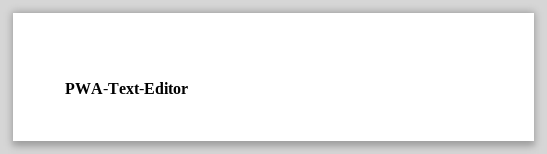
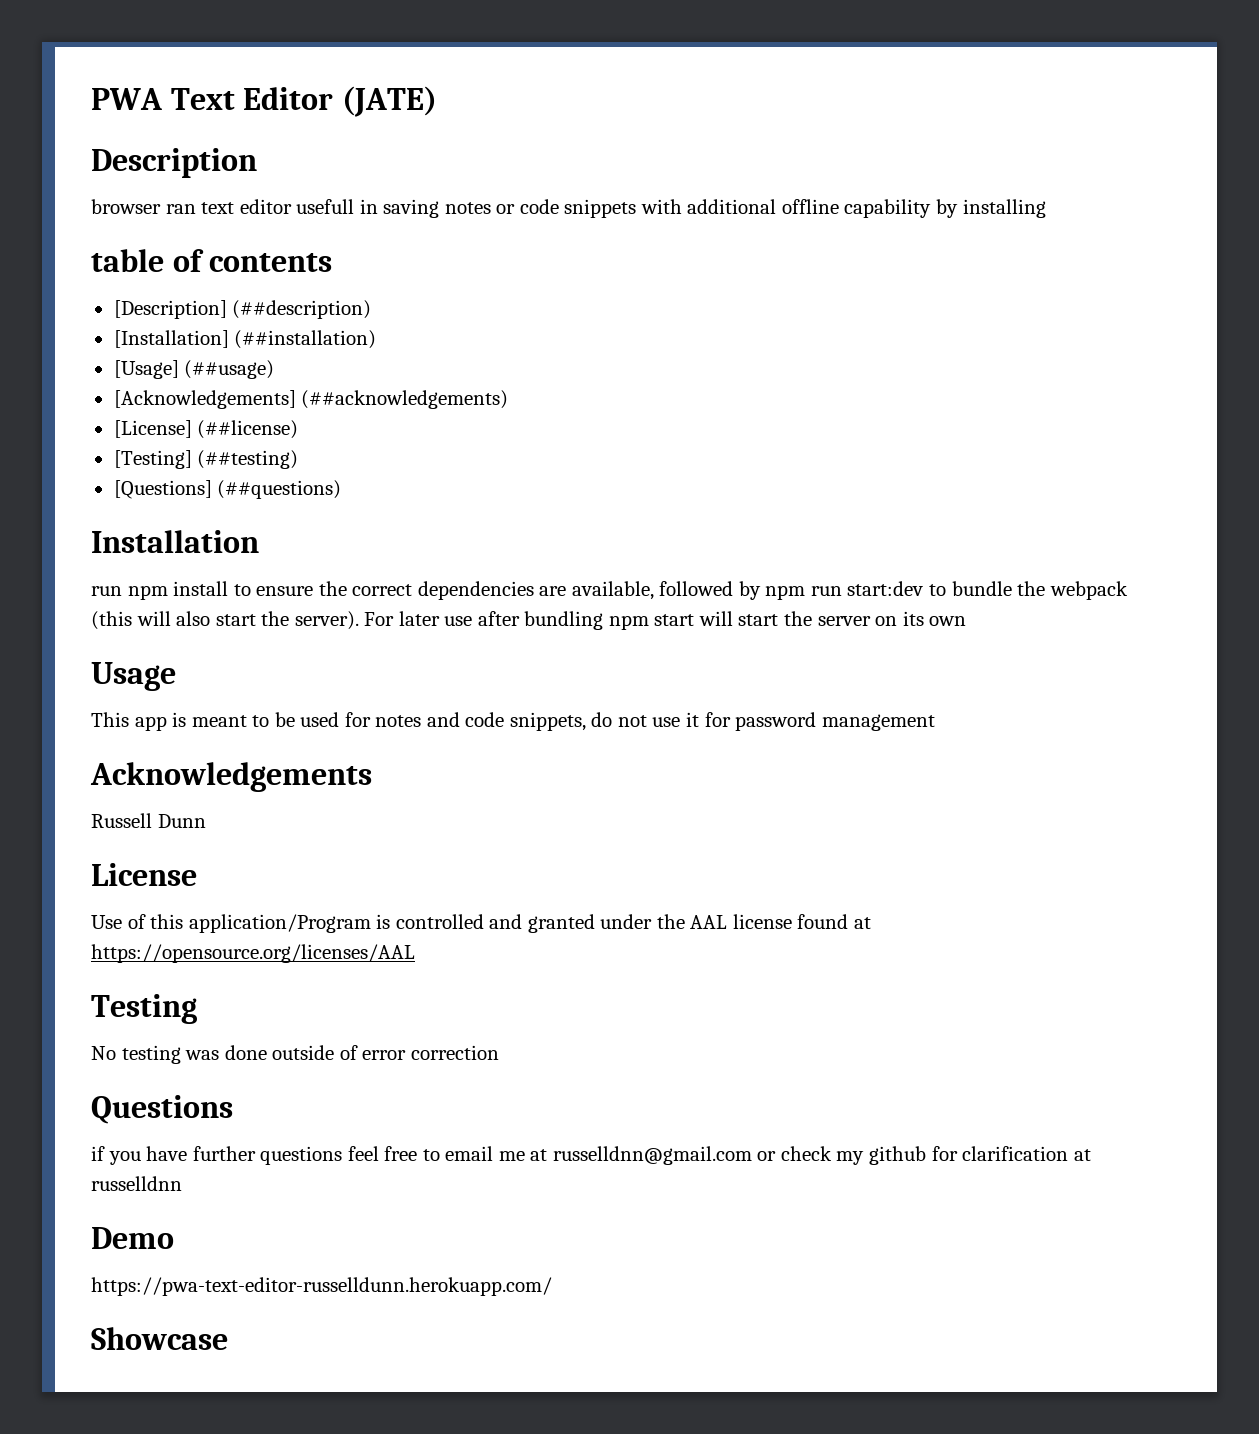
- PWA-Text-Editor
+ PWA Text Editor (JATE)
+ Description
+ browser ran text editor usefull in saving notes or code snippets with additional offline capability by installing
+ table of contents
+ [Description] (##description)
+ [Installation] (##installation)
+ [Usage] (##usage)
+ [Acknowledgements] (##acknowledgements)
+ [License] (##license)
+ [Testing] (##testing)
+ [Questions] (##questions)
+ Installation
+ run npm install to ensure the correct dependencies are available, followed by npm run start:dev to bundle the webpack (this will also start the server). For later use after bundling npm start will start the server on its own
+ Usage
+ This app is meant to be used for notes and code snippets, do not use it for password management
+ Acknowledgements
+ Russell Dunn
+ License
+ Use of this application/Program is controlled and granted under the AAL license found at https://opensource.org/licenses/AAL
+ Testing
+ No testing was done outside of error correction
+ Questions
+ if you have further questions feel free to email me at russelldnn@gmail.com or check my github for clarification at russelldnn
+ Demo
+ https://pwa-text-editor-russelldunn.herokuapp.com/
+ Showcase

